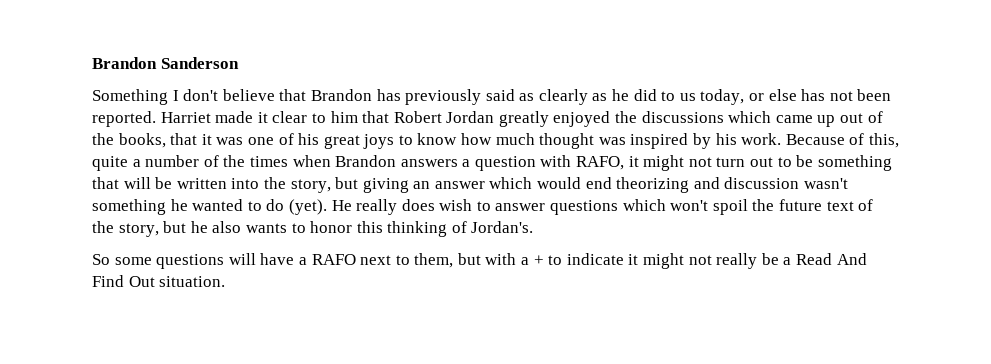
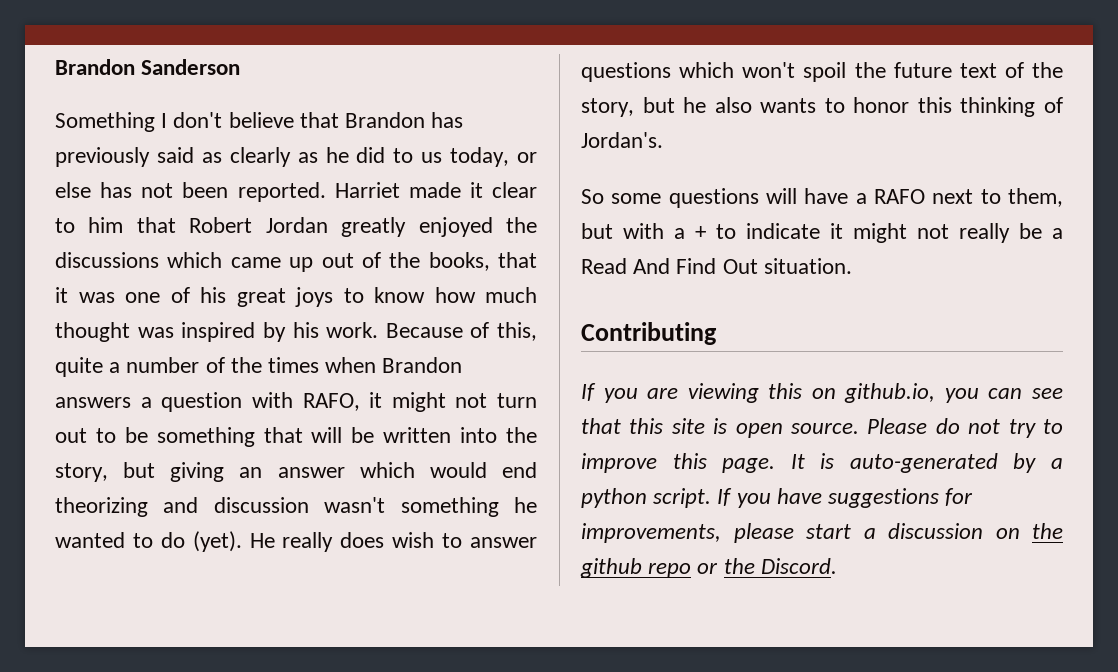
+ Contributing
+ If you are viewing this on github.io, you can see that this site is open source. Please do not try to improve this page. It is auto-generated by a python script. If you have suggestions for improvements, please start a discussion on the github repo or the Discord.

